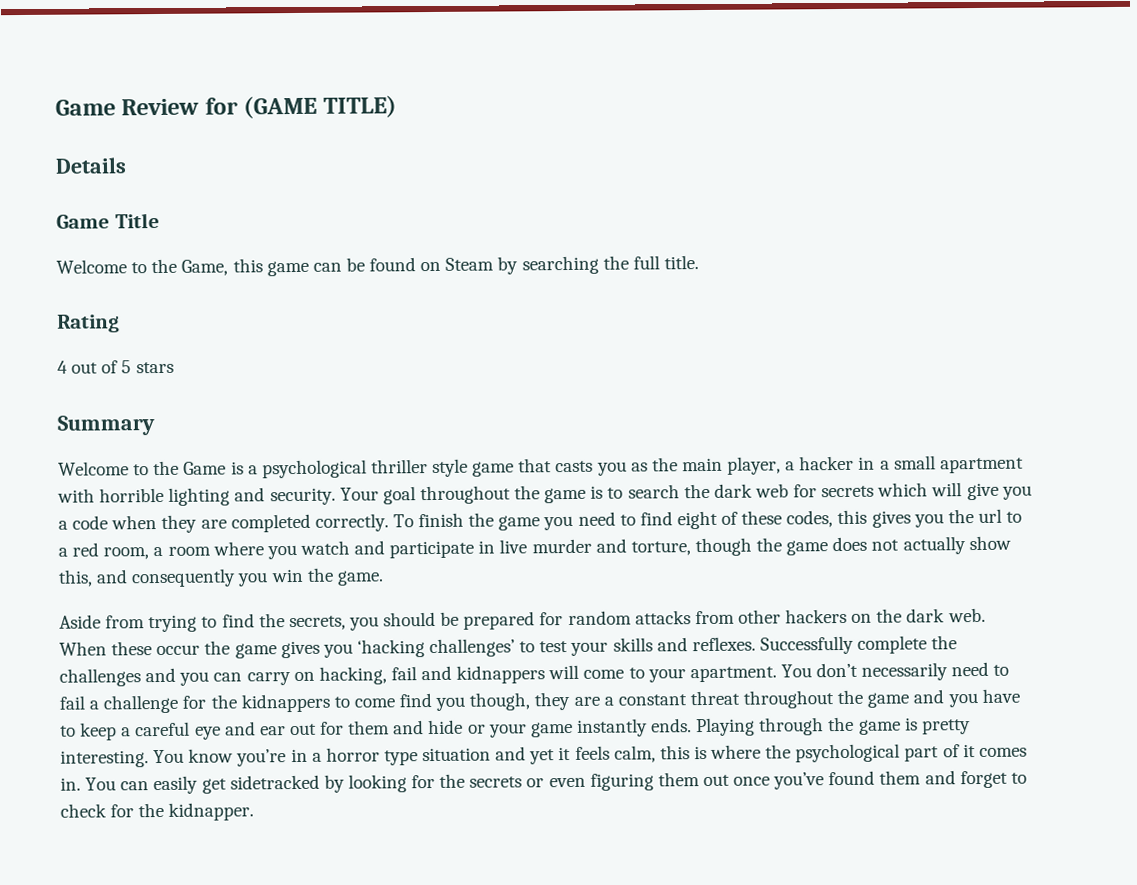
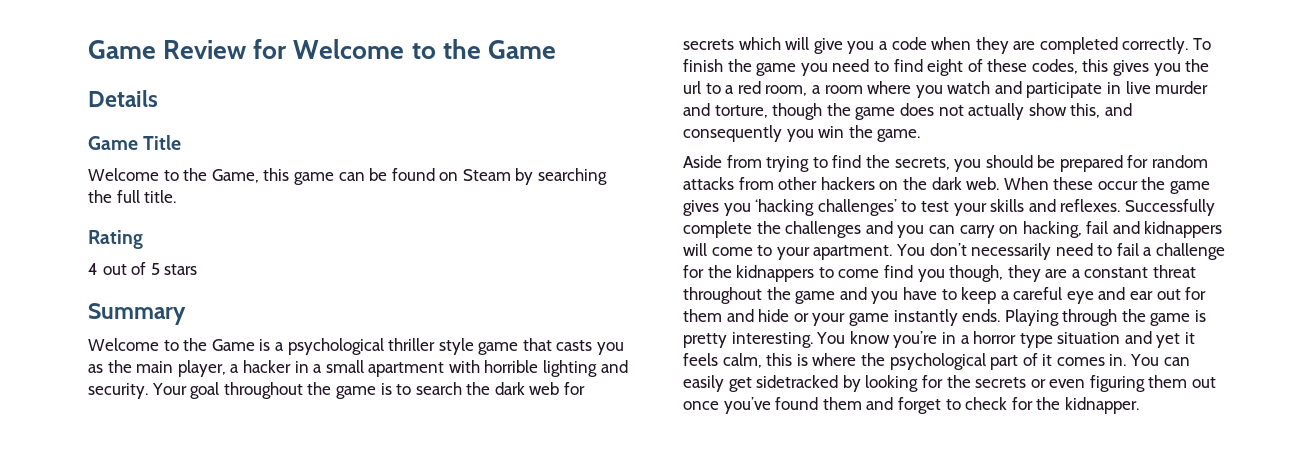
- Game Review for (GAME TITLE)
+ Game Review for Welcome to the Game

